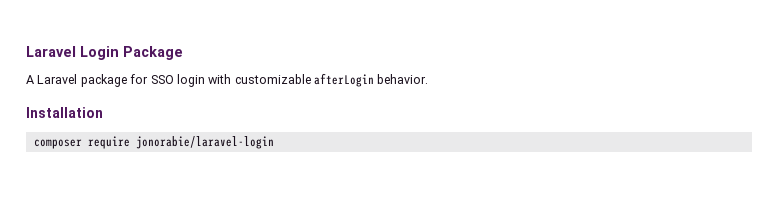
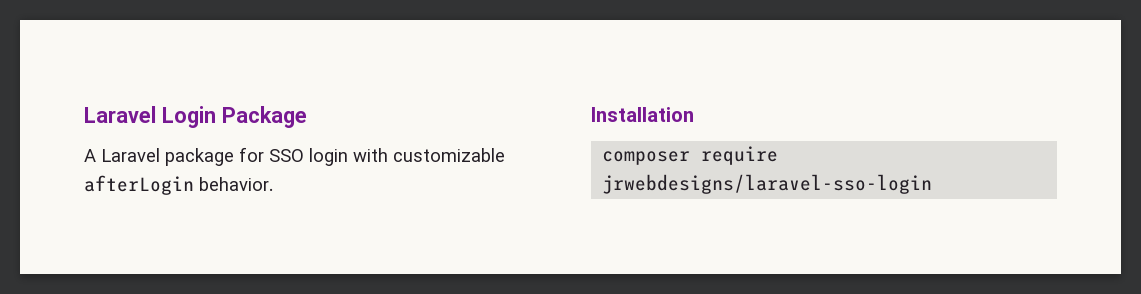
- composer require jonorabie/laravel-login
+ composer require jrwebdesigns/laravel-sso-login

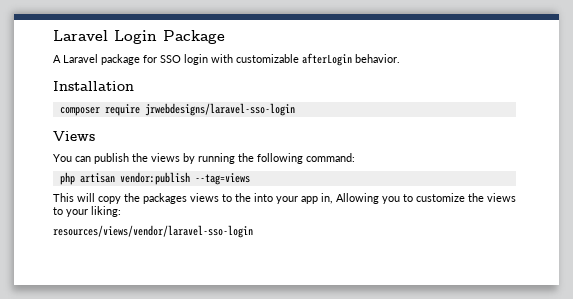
+ Views
+ You can publish the views by running the following command:
+ php artisan vendor:publish --tag=views
+ This will copy the packages views to the into your app in, Allowing you to customize the views to your liking:
+ resources/views/vendor/laravel-sso-login

